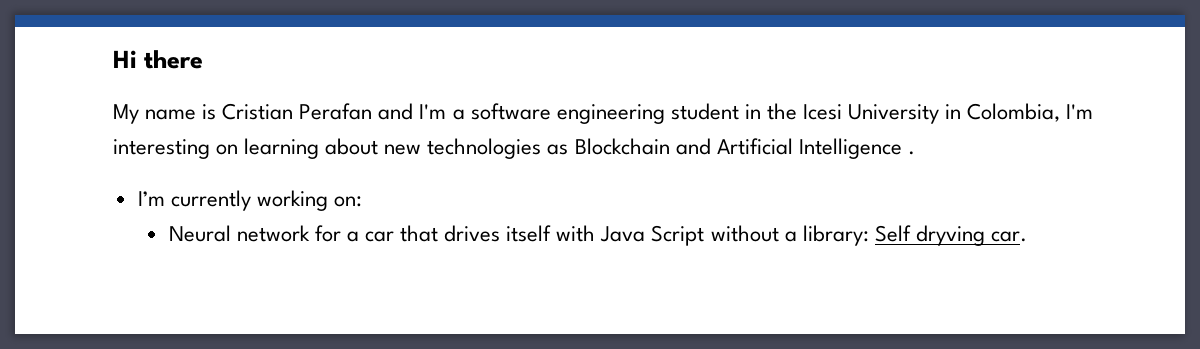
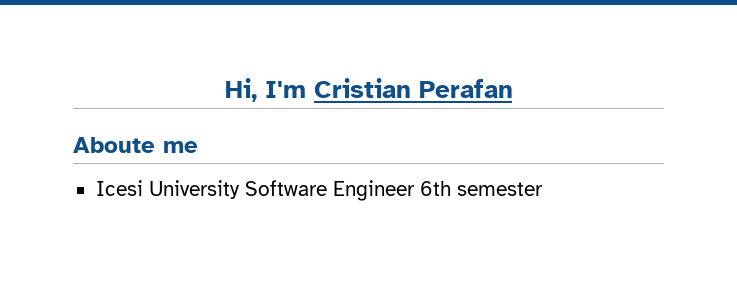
- Hi there
- My name is Cristian Perafan and I'm a software engineering student in the Icesi University in Colombia, I'm interesting on learning about new technologies as Blockchain and Artificial Intelligence .
- I’m currently working on:
- Neural network for a car that drives itself with Java Script without a library: Self dryving car.
+ Hi, I'm Cristian Perafan
+ Aboute me
+ Icesi University Software Engineer 6th semester

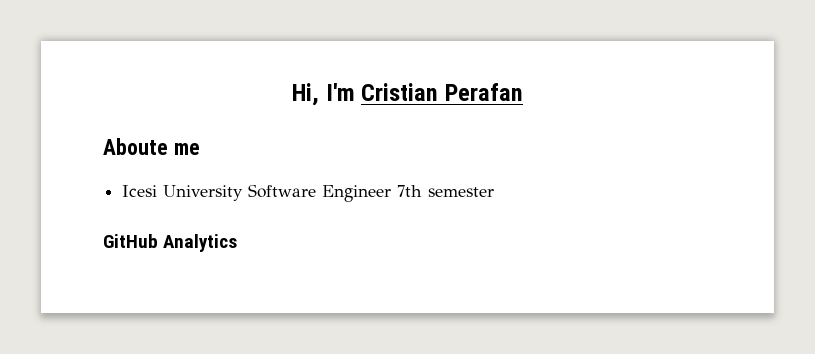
- Icesi University Software Engineer 6th semester
+ Icesi University Software Engineer 7th semester
+ GitHub Analytics

